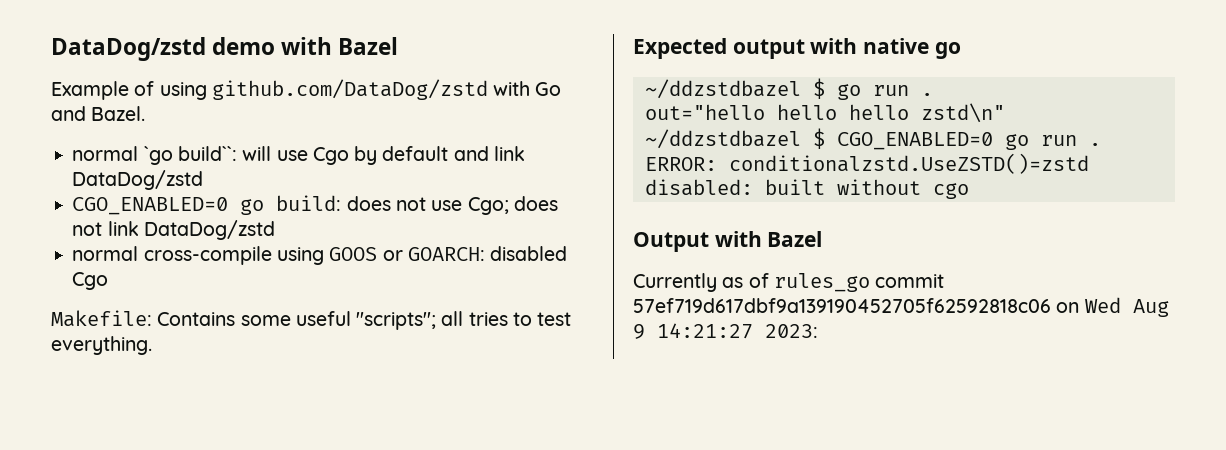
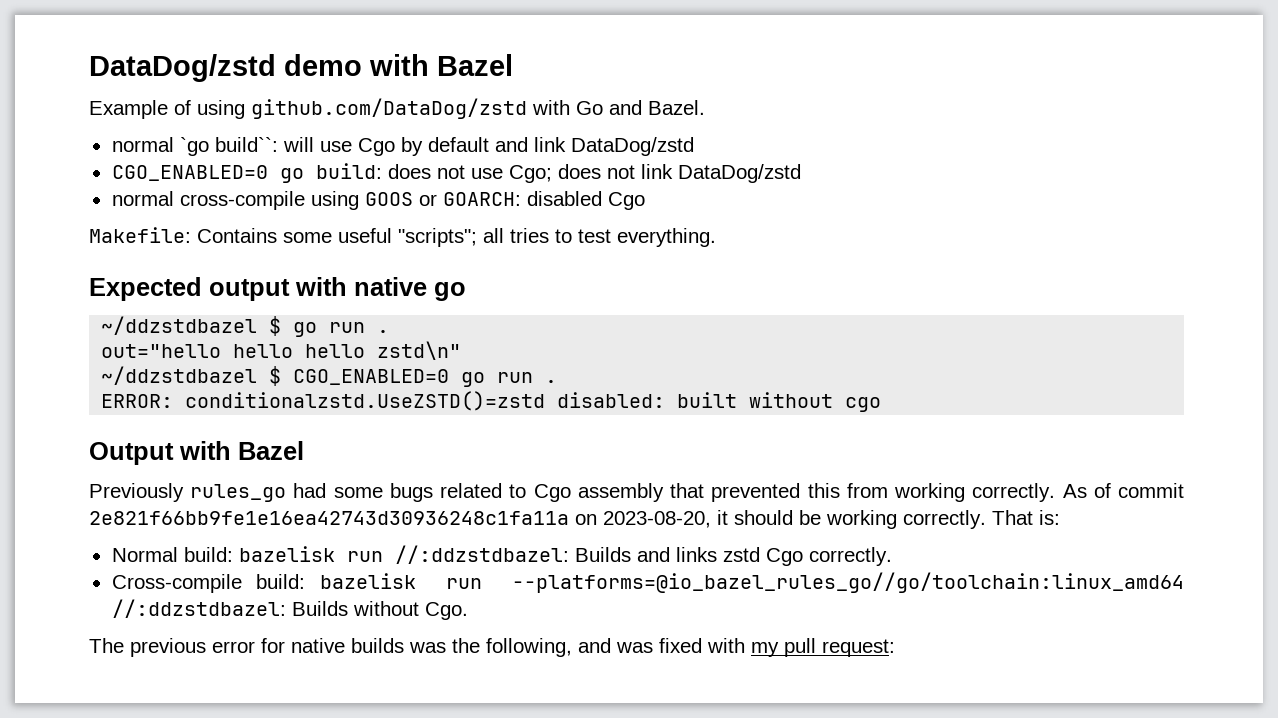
- Currently as of rules_go commit 57ef719d617dbf9a139190452705f62592818c06 on Wed Aug 9 14:21:27 2023:
+ Previously rules_go had some bugs related to Cgo assembly that prevented this from working correctly. As of commit 2e821f66bb9fe1e16ea42743d30936248c1fa11a on 2023-08-20, it should be working correctly. That is:
+ Normal build: bazelisk run //:ddzstdbazel: Builds and links zstd Cgo correctly.
+ Cross-compile build: bazelisk run --platforms=@io_bazel_rules_go//go/toolchain:linux_amd64 //:ddzstdbazel: Builds without Cgo.
+ The previous error for native builds was the following, and was fixed with my pull request:

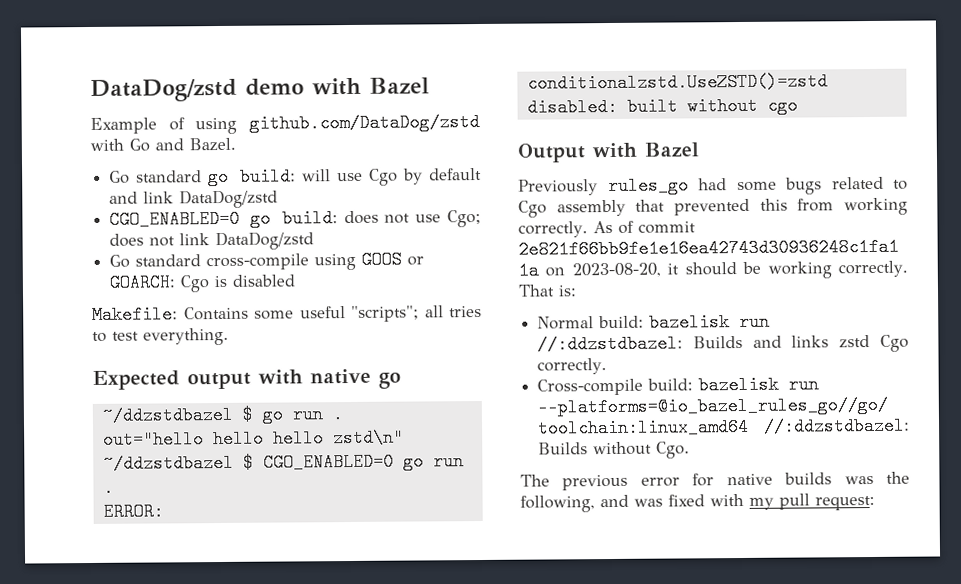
- normal `go build``: will use Cgo by default and link DataDog/zstd
+ Go standard go build: will use Cgo by default and link DataDog/zstd
- normal cross-compile using GOOS or GOARCH: disabled Cgo
+ Go standard cross-compile using GOOS or GOARCH: Cgo is disabled

